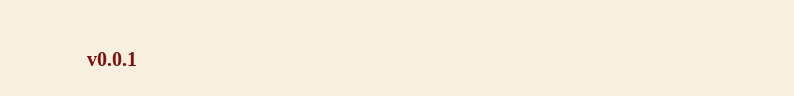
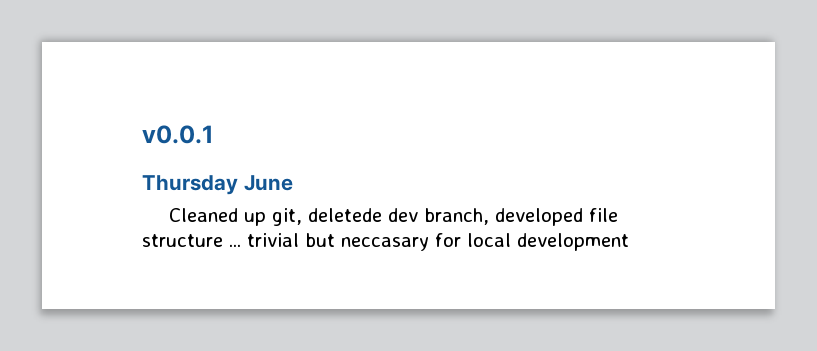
+ Thursday June
+ Cleaned up git, deletede dev branch, developed file structure ... trivial but neccasary for local development

